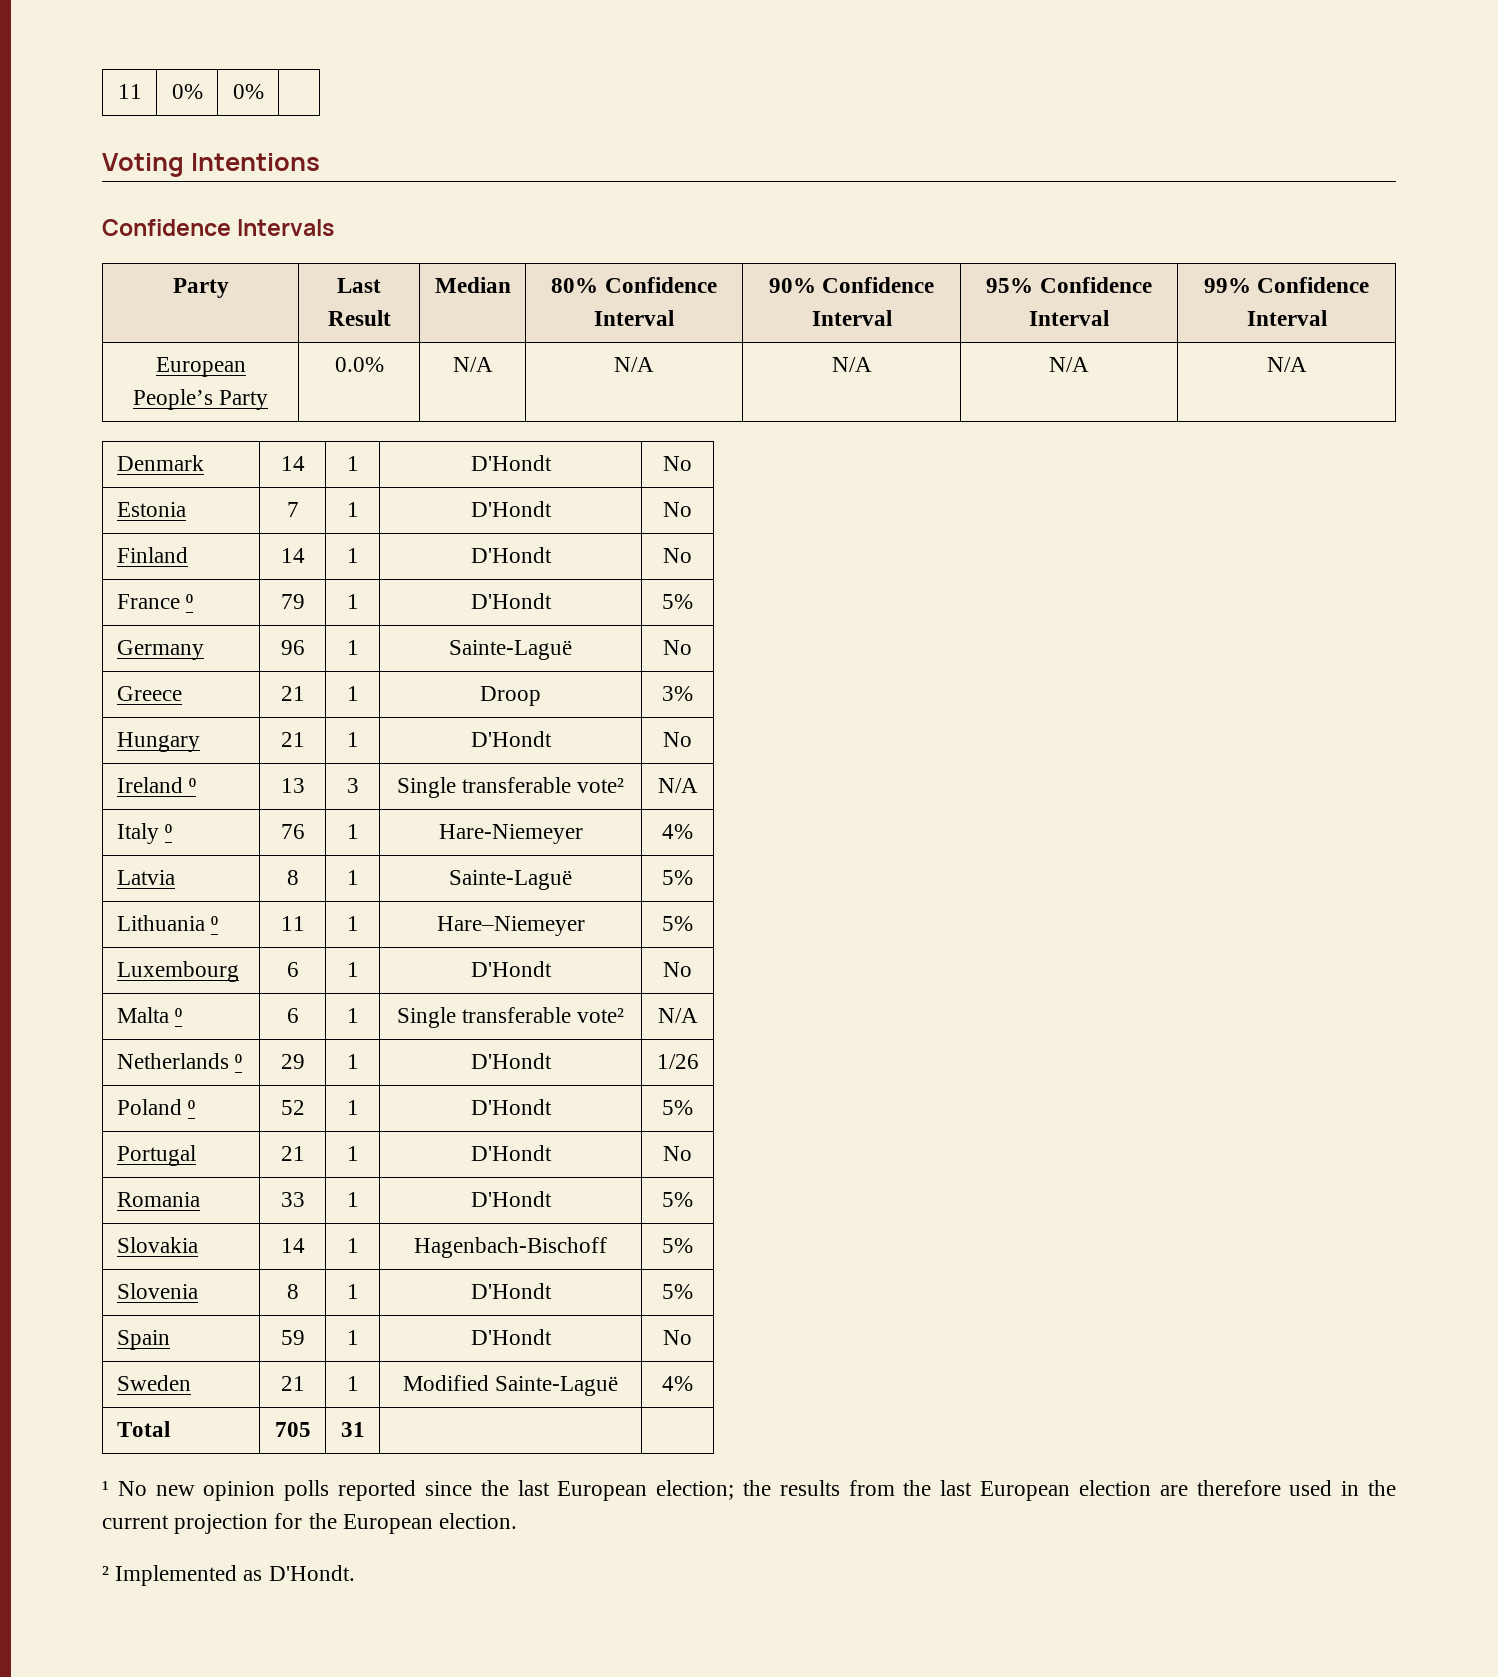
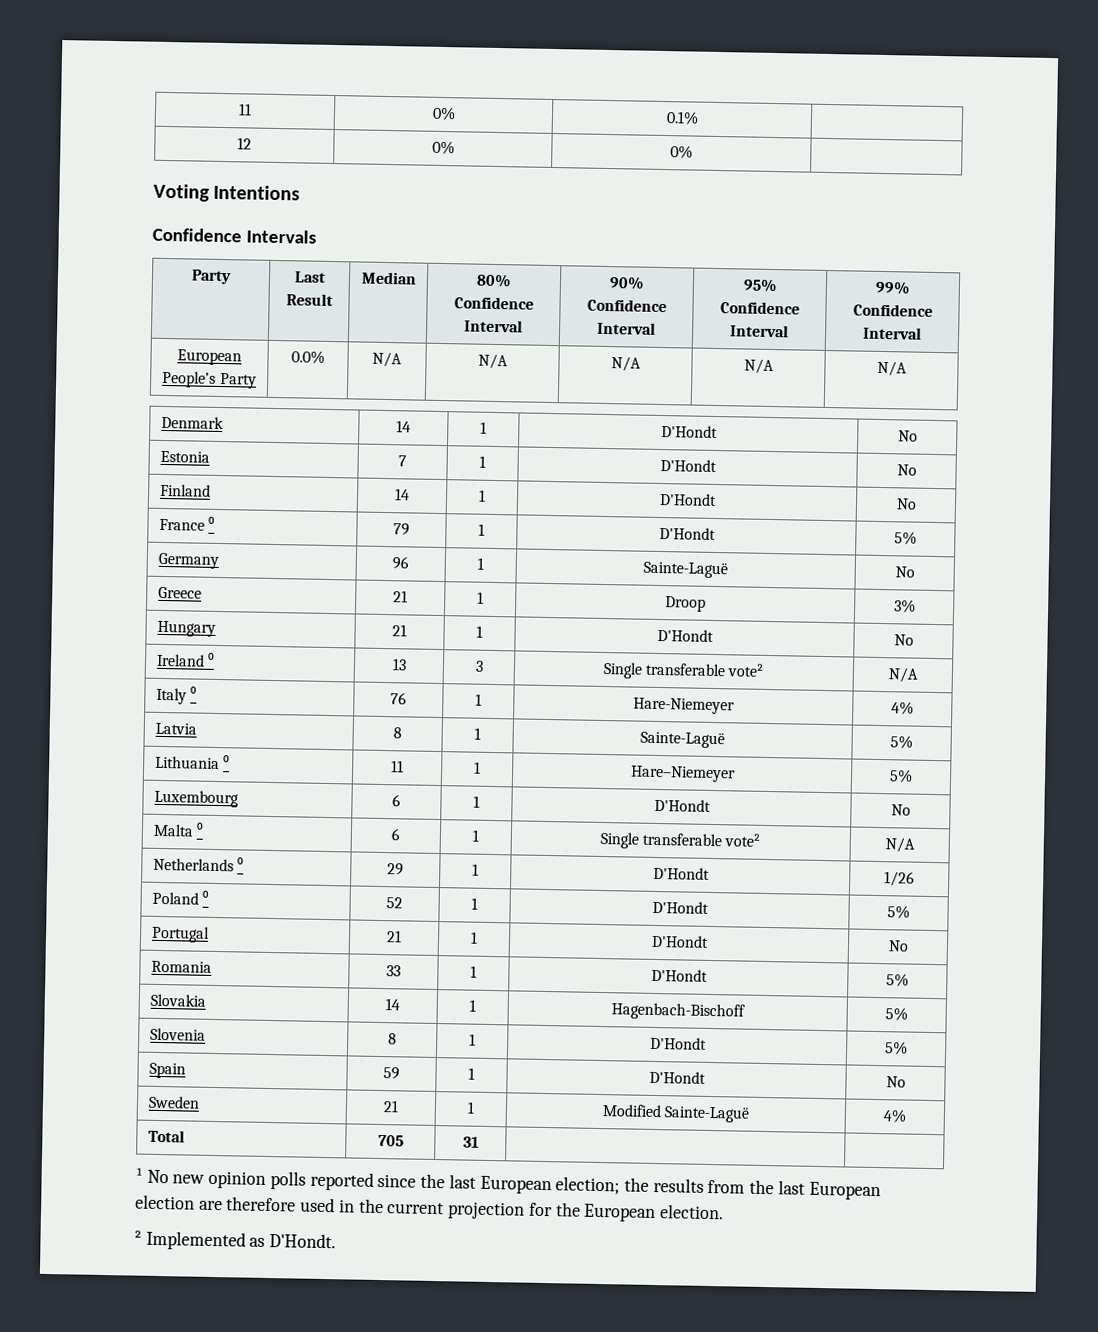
- 11 | 0% | 0% |
+ 11 | 0% | 0.1% |
+ 12 | 0% | 0% |

